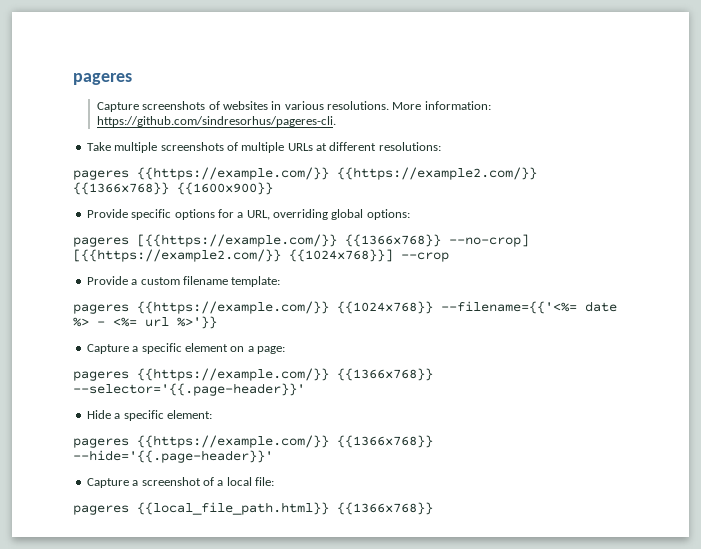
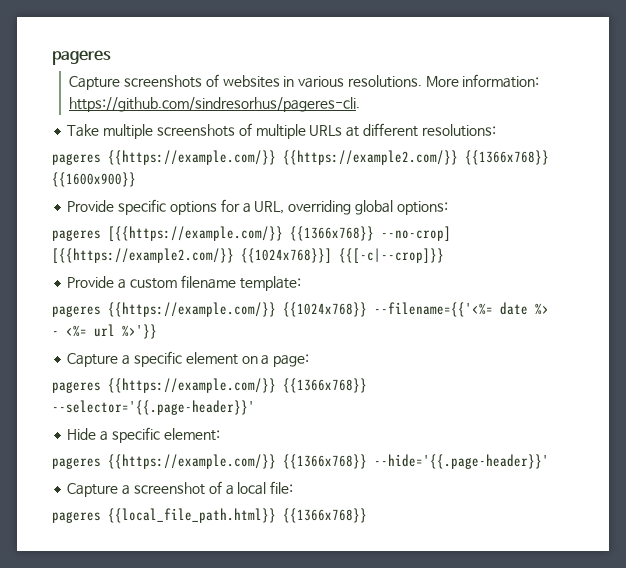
- pageres [{{https://example.com/}} {{1366x768}} --no-crop] [{{https://example2.com/}} {{1024x768}}] --crop
+ pageres [{{https://example.com/}} {{1366x768}} --no-crop] [{{https://example2.com/}} {{1024x768}}] {{[-c|--crop]}}

